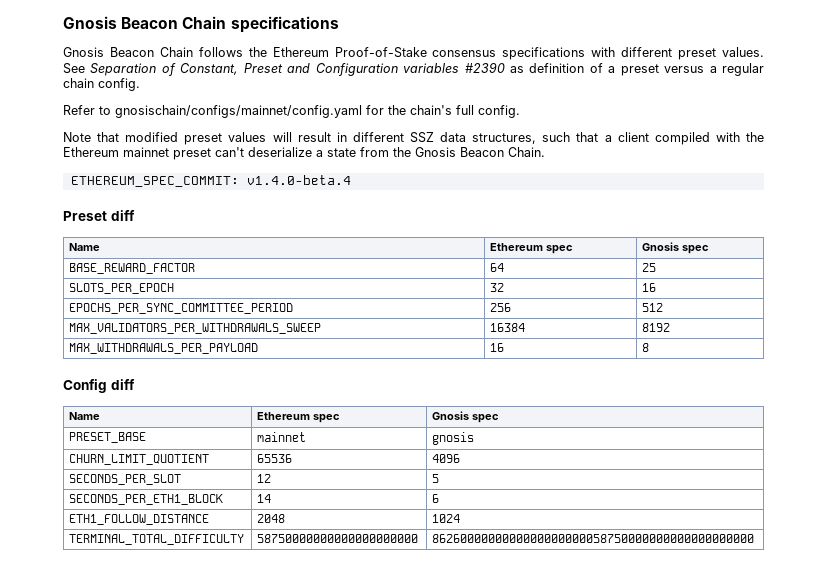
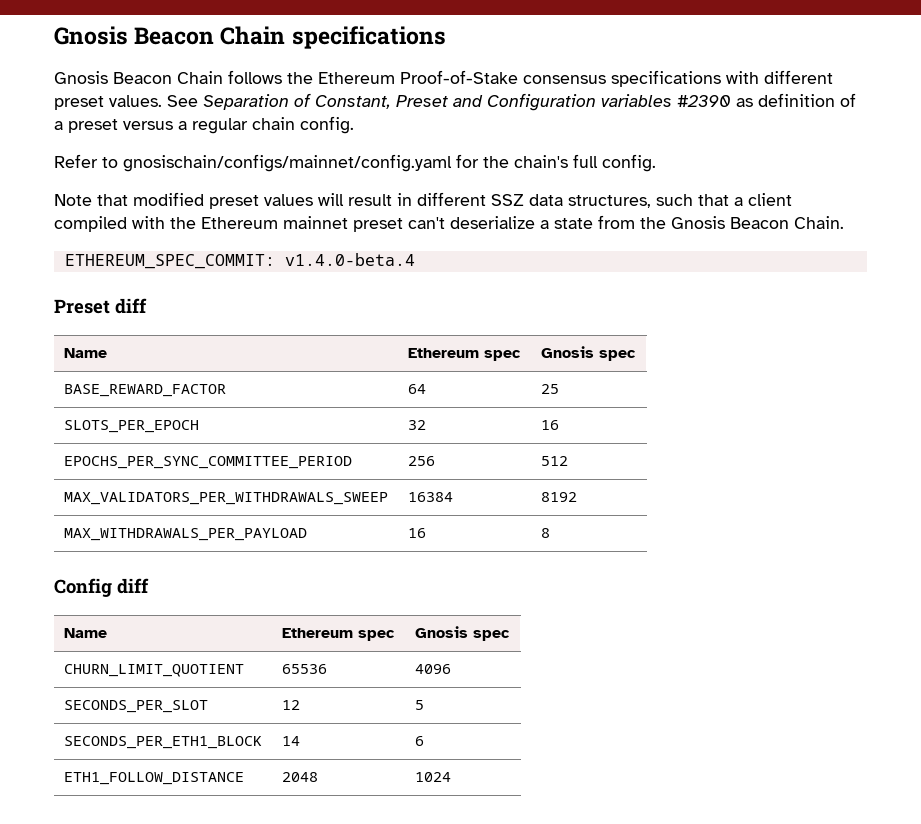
- PRESET_BASE | mainnet | gnosis
- TERMINAL_TOTAL_DIFFICULTY | 58750000000000000000000 | 8626000000000000000000058750000000000000000000

